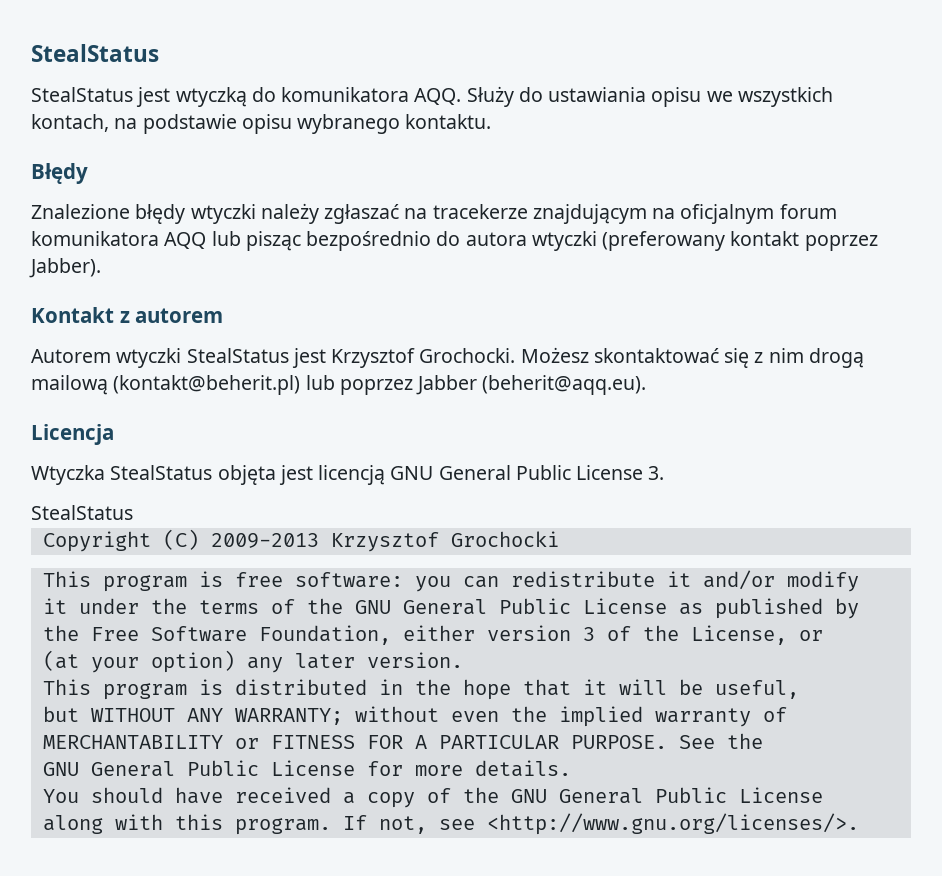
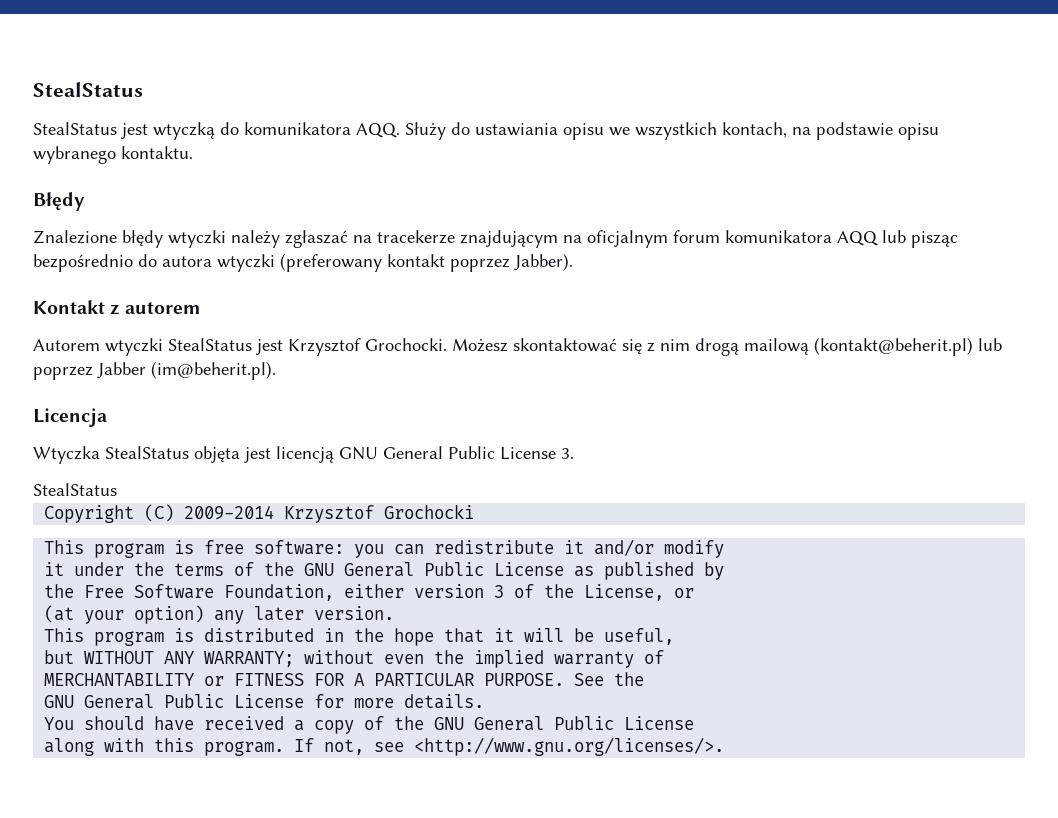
- Możesz skontaktować się z nim drogą mailową (kontakt@beherit.pl) lub poprzez Jabber (beherit@aqq.eu).
+ Możesz skontaktować się z nim drogą mailową (kontakt@beherit.pl) lub poprzez Jabber (im@beherit.pl).
- Copyright (C) 2009-2013 Krzysztof Grochocki
+ Copyright (C) 2009-2014 Krzysztof Grochocki

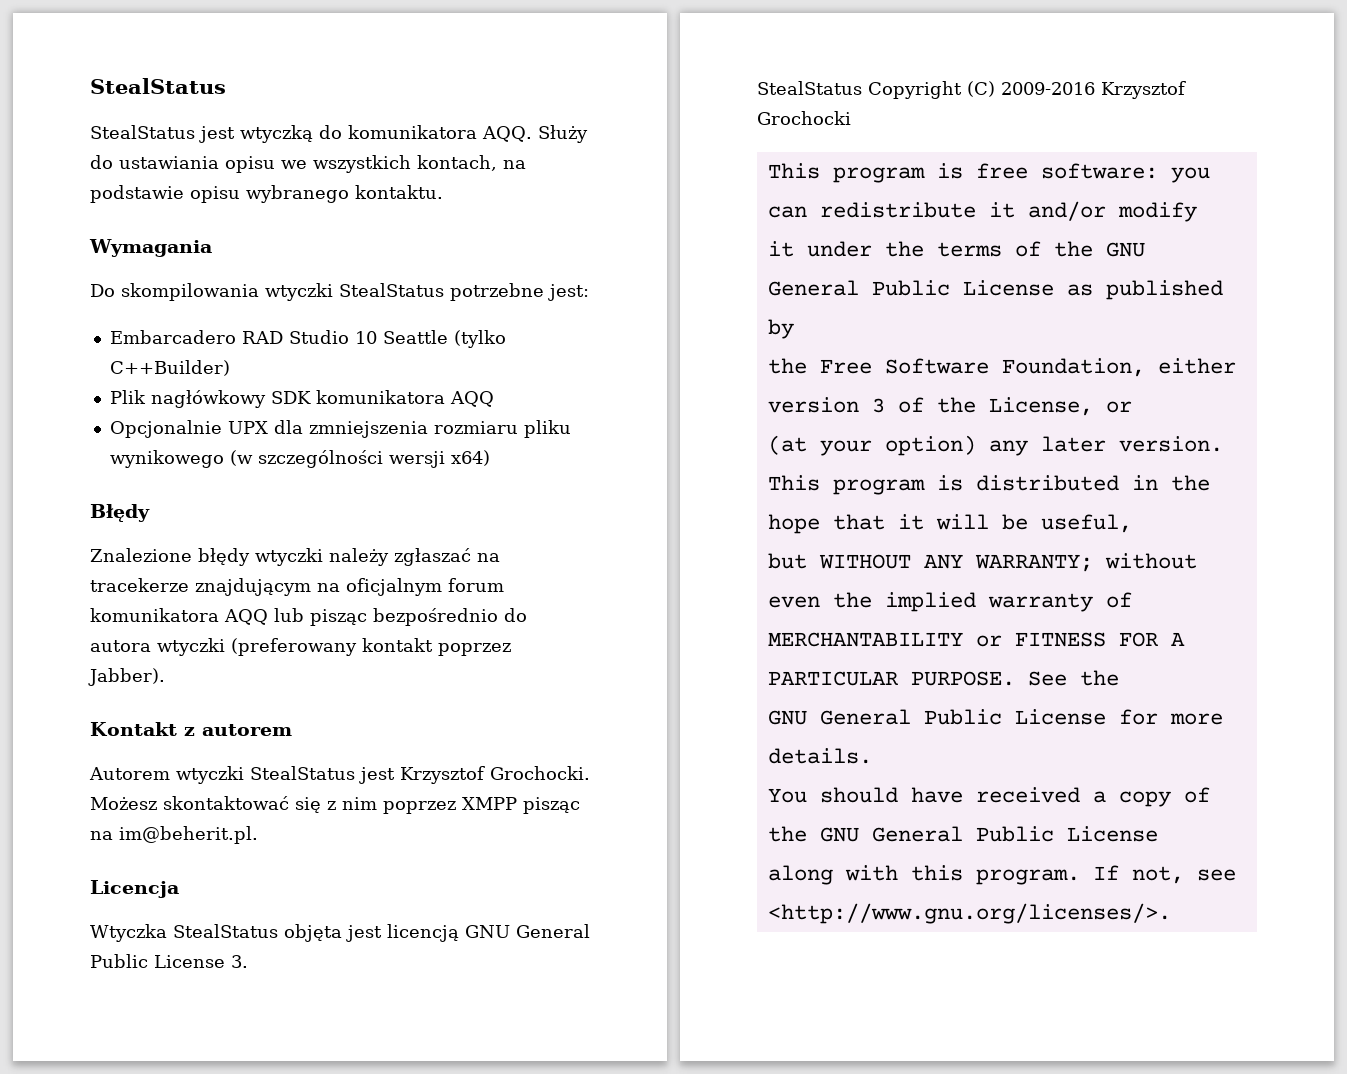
+ Wymagania
+ Do skompilowania wtyczki StealStatus potrzebne jest:
+ Embarcadero RAD Studio 10 Seattle (tylko C++Builder)
+ Plik nagłówkowy SDK komunikatora AQQ
+ Opcjonalnie UPX dla zmniejszenia rozmiaru pliku wynikowego (w szczególności wersji x64)
- Możesz skontaktować się z nim drogą mailową (kontakt@beherit.pl) lub poprzez Jabber (im@beherit.pl).
+ Możesz skontaktować się z nim poprzez XMPP pisząc na im@beherit.pl.
  Wtyczka StealStatus objęta jest licencją GNU General Public License 3.
- StealStatus
- Copyright (C) 2009-2014 Krzysztof Grochocki
+ StealStatus Copyright (C) 2009-2016 Krzysztof Grochocki

